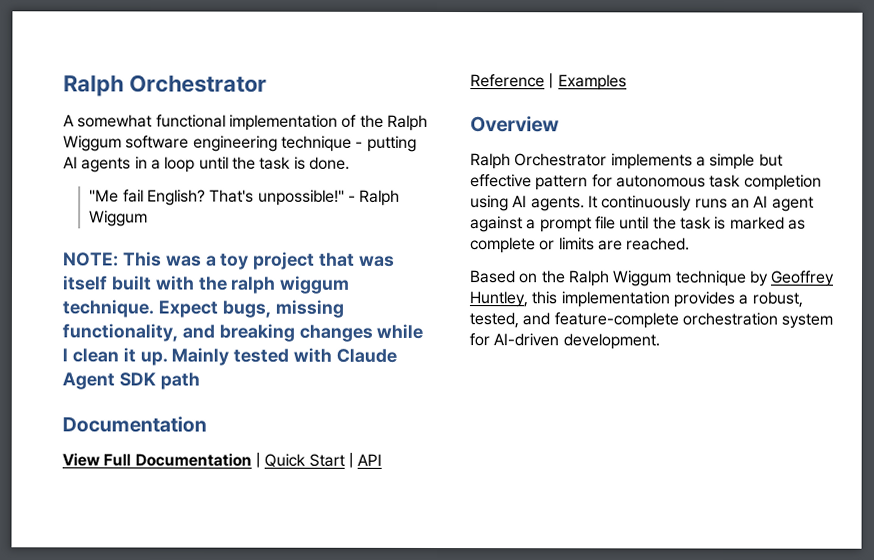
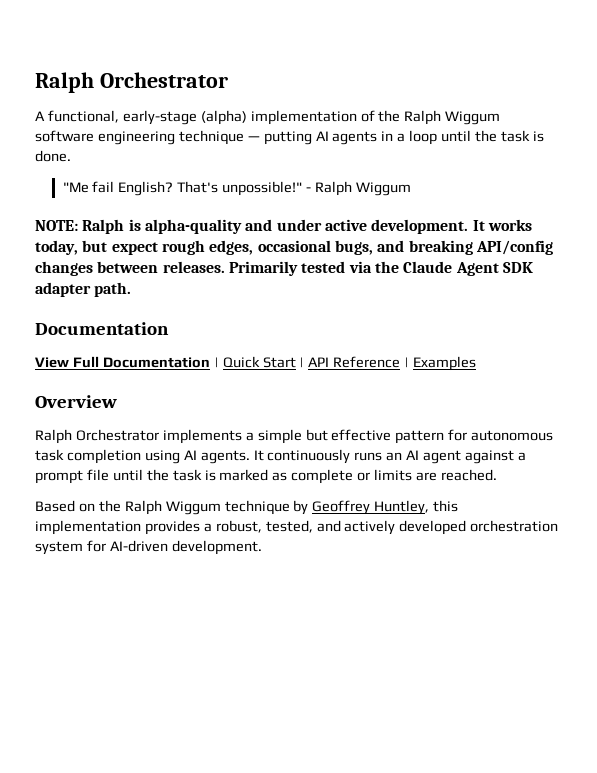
- A somewhat functional implementation of the Ralph Wiggum software engineering technique - putting AI agents in a loop until the task is done.
+ A functional, early-stage (alpha) implementation of the Ralph Wiggum software engineering technique — putting AI agents in a loop until the task is done.
- NOTE: This was a toy project that was itself built with the ralph wiggum technique. Expect bugs, missing functionality, and breaking changes while I clean it up. Mainly tested with Claude Agent SDK path
+ NOTE: Ralph is alpha-quality and under active development. It works today, but expect rough edges, occasional bugs, and breaking API/config changes between releases. Primarily tested via the Claude Agent SDK adapter path.
- Based on the Ralph Wiggum technique by Geoffrey Huntley, this implementation provides a robust, tested, and feature-complete orchestration system for AI-driven development.
+ Based on the Ralph Wiggum technique by Geoffrey Huntley, this implementation provides a robust, tested, and actively developed orchestration system for AI-driven development.

